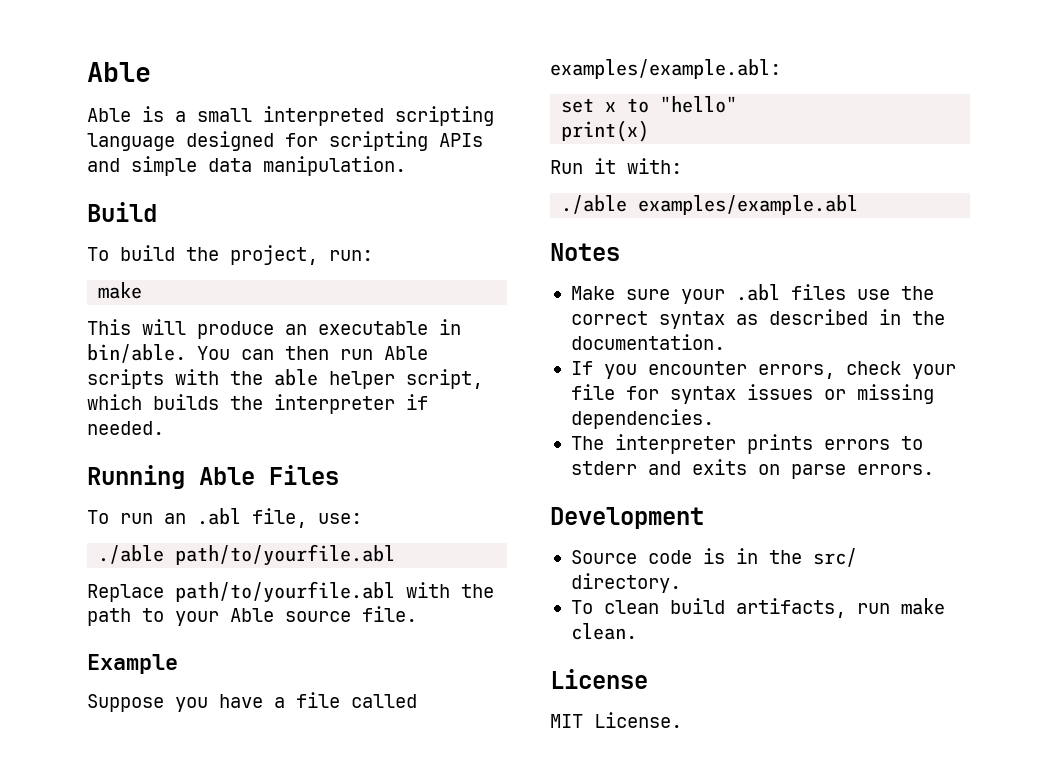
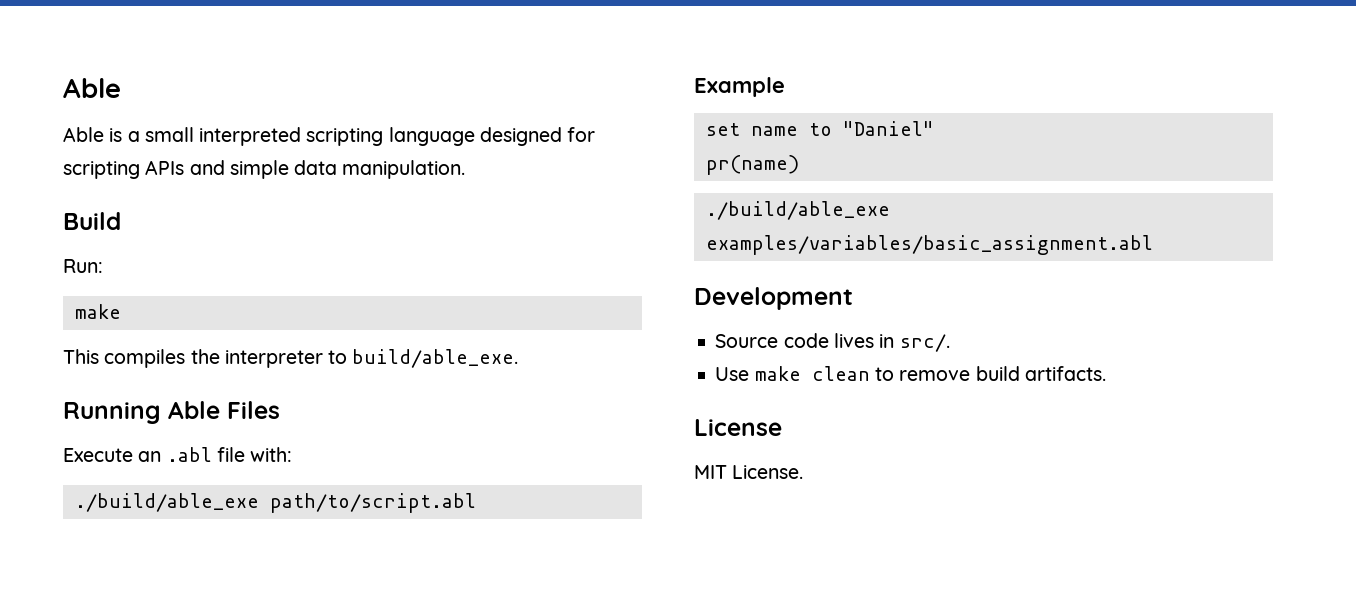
- To build the project, run:
+ Run:
  make
- This will produce an executable in bin/able. You can then run Able scripts with the able helper script, which builds the interpreter if needed.
+ This compiles the interpreter to build/able_exe.
  Running Able Files
- To run an .abl file, use:
- ./able path/to/yourfile.abl
- Replace path/to/yourfile.abl with the path to your Able source file.
+ Execute an .abl file with:
+ ./build/able_exe path/to/script.abl
  Example
- Suppose you have a file called examples/example.abl:
- set x to "hello"
- print(x)
- Run it with:
- ./able examples/example.abl
- Notes
- Make sure your .abl files use the correct syntax as described in the documentation.
- If you encounter errors, check your file for syntax issues or missing dependencies.
- The interpreter prints errors to stderr and exits on parse errors.
+ set name to "Daniel"
+ pr(name)
+ ./build/able_exe examples/variables/basic_assignment.abl
  Development
- Source code is in the src/ directory.
- To clean build artifacts, run make clean.
+ Source code lives in src/.
+ Use make clean to remove build artifacts.

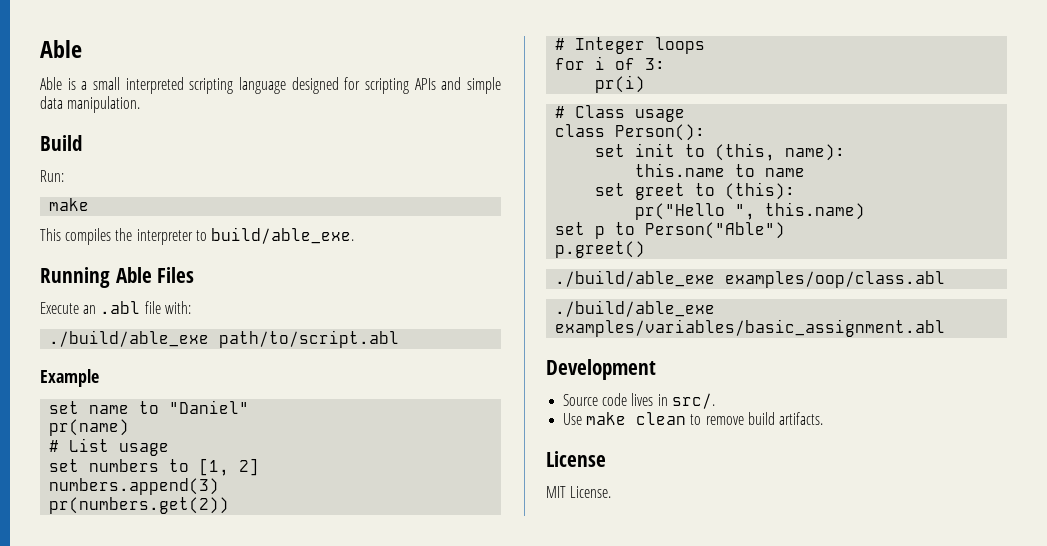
+ # List usage
+ set numbers to [1, 2]
+ numbers.append(3)
+ pr(numbers.get(2))
+ # Integer loops
+ for i of 3:
+ pr(i)
+ # Class usage
+ class Person():
+ set init to (this, name):
+ this.name to name
+ set greet to (this):
+ pr("Hello ", this.name)
+ set p to Person("Able")
+ p.greet()
+ ./build/able_exe examples/oop/class.abl

